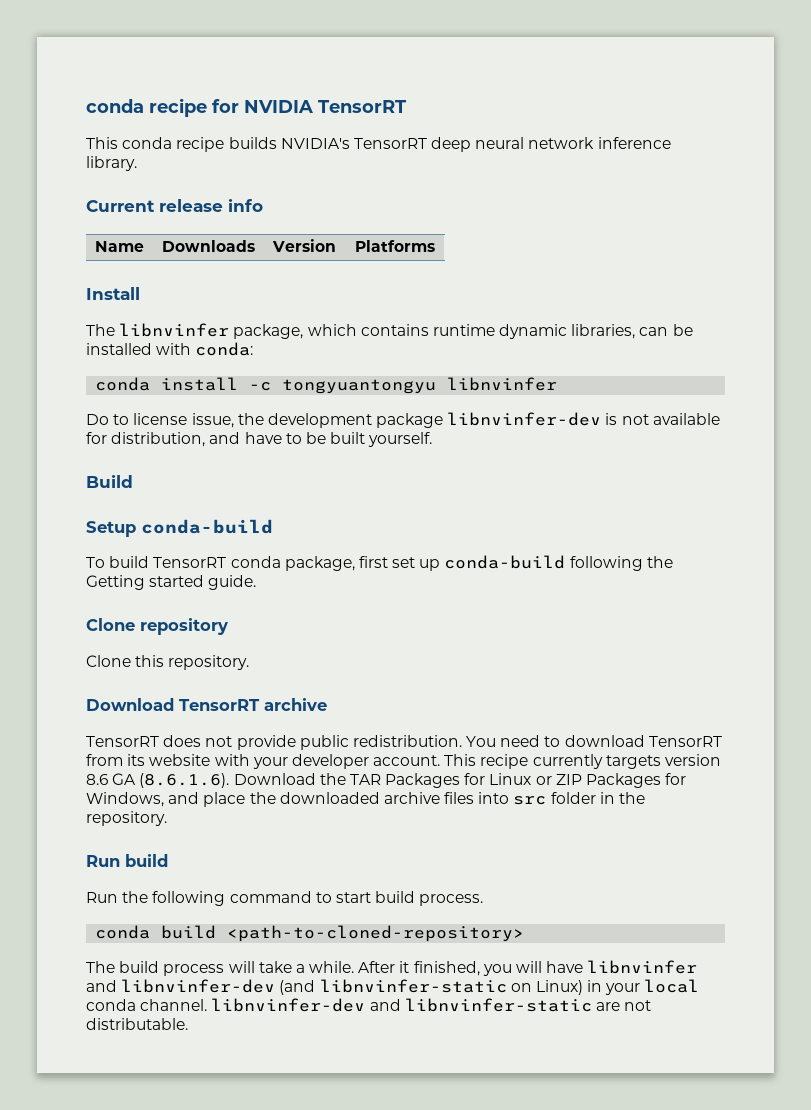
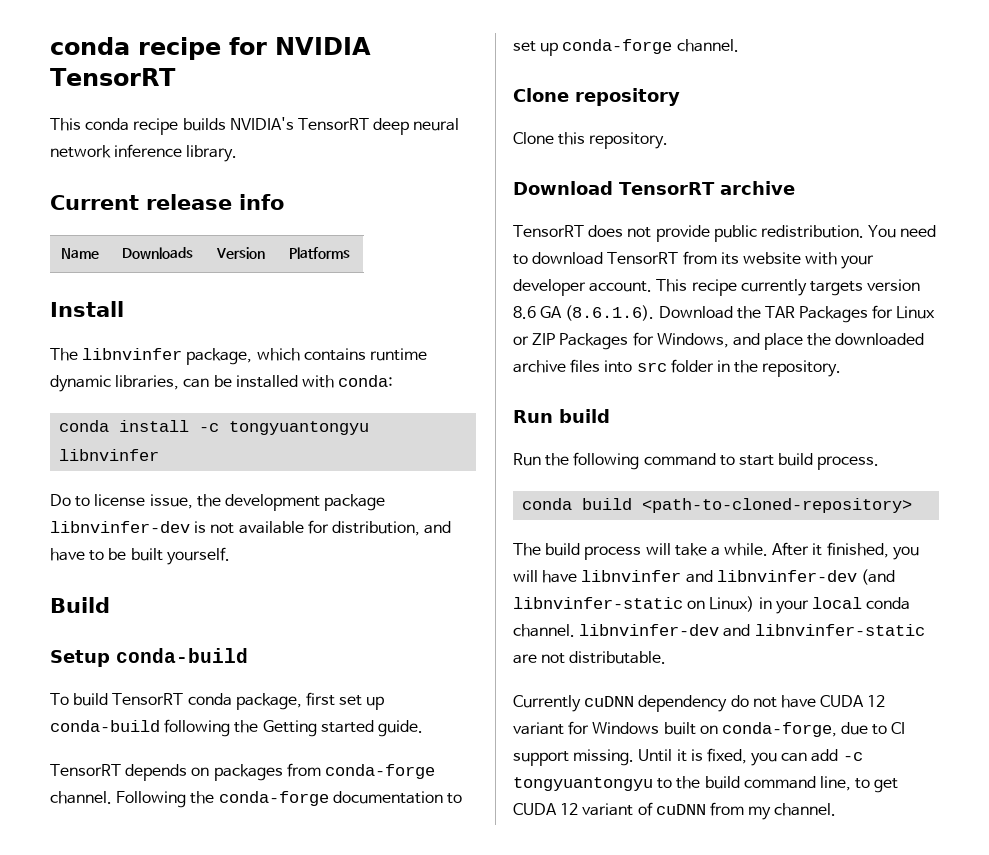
+ TensorRT depends on packages from conda-forge channel. Following the conda-forge documentation to set up conda-forge channel.
+ Currently cuDNN dependency do not have CUDA 12 variant for Windows built on conda-forge, due to CI support missing. Until it is fixed, you can add -c tongyuantongyu to the build command line, to get CUDA 12 variant of cuDNN from my channel.

